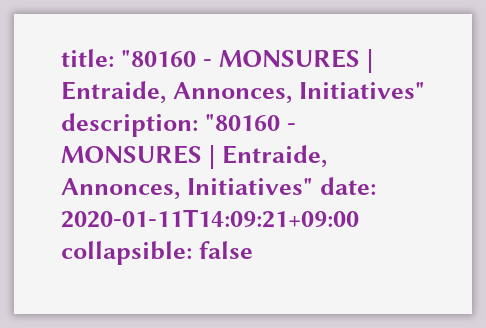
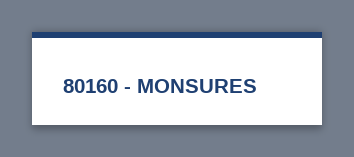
- title: "80160 - MONSURES | Entraide, Annonces, Initiatives" description: "80160 - MONSURES | Entraide, Annonces, Initiatives" date: 2020-01-11T14:09:21+09:00 collapsible: false
+ 80160 - MONSURES

